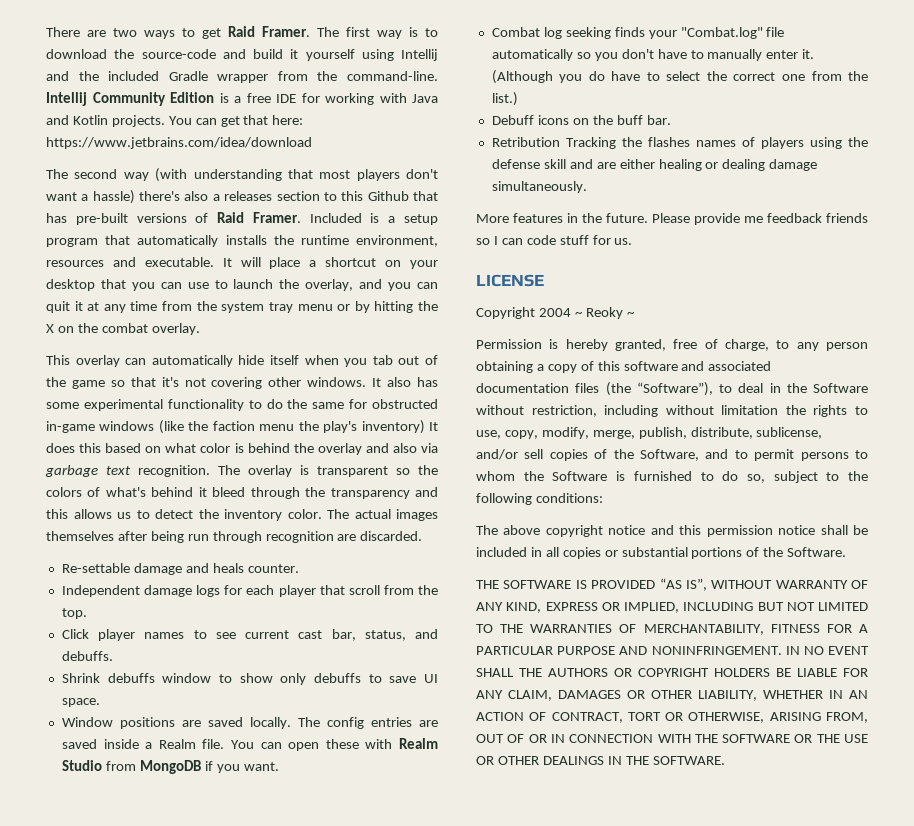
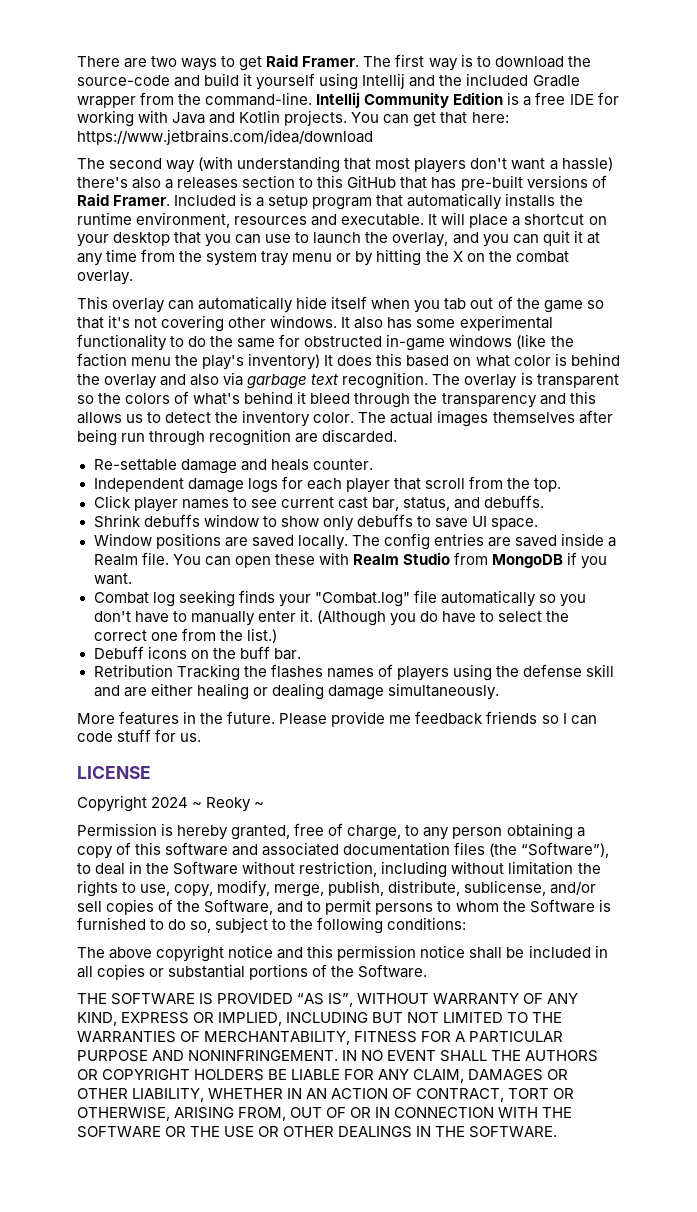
- The second way (with understanding that most players don't want a hassle) there's also a releases section to this Github that has pre-built versions of Raid Framer.
+ The second way (with understanding that most players don't want a hassle) there's also a releases section to this GitHub that has pre-built versions of Raid Framer.
- Copyright 2004 ~ Reoky ~
+ Copyright 2024 ~ Reoky ~

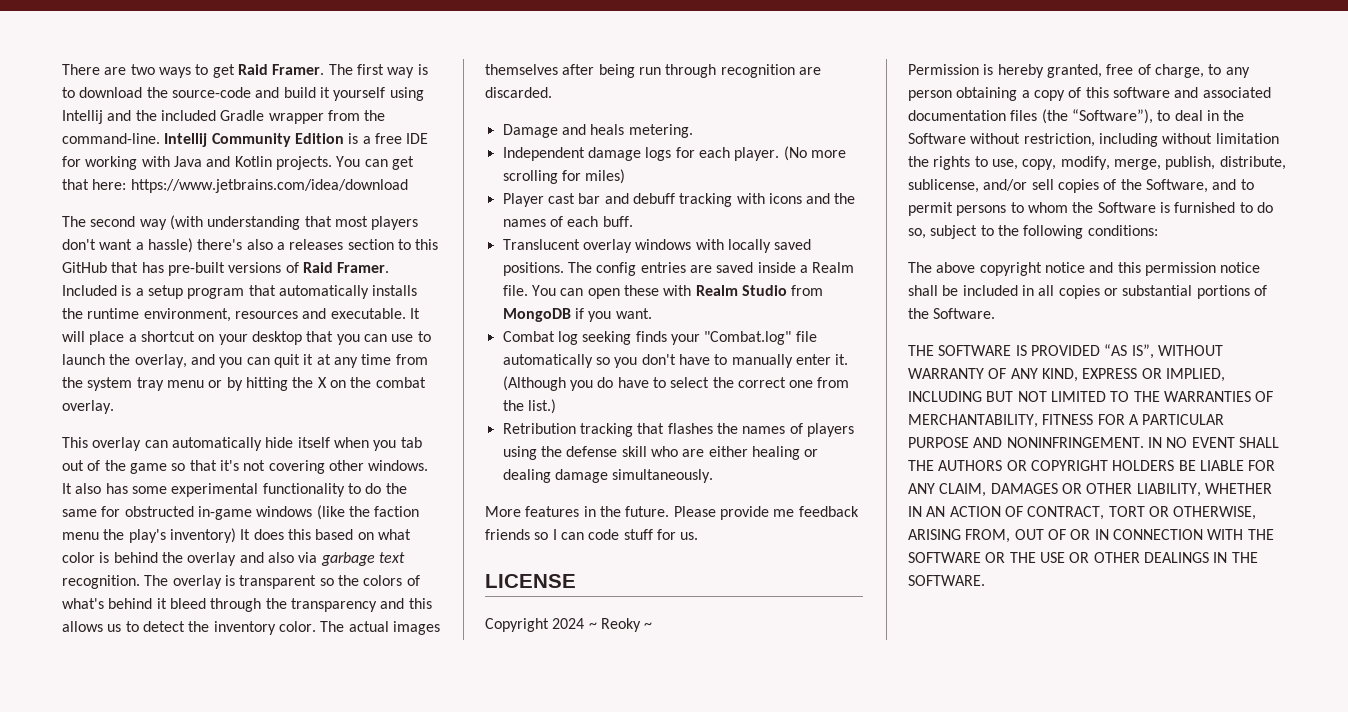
- Re-settable damage and heals counter.
+ Damage and heals metering.
- Independent damage logs for each player that scroll from the top.
- Click player names to see current cast bar, status, and debuffs.
- Shrink debuffs window to show only debuffs to save UI space.
- Window positions are saved locally.
+ Independent damage logs for each player. (No more scrolling for miles)
+ Player cast bar and debuff tracking with icons and the names of each buff.
+ Translucent overlay windows with locally saved positions.
- Debuff icons on the buff bar.
- Retribution Tracking the flashes names of players using the defense skill and are either healing or dealing damage simultaneously.
+ Retribution tracking that flashes the names of players using the defense skill who are either healing or dealing damage simultaneously.

